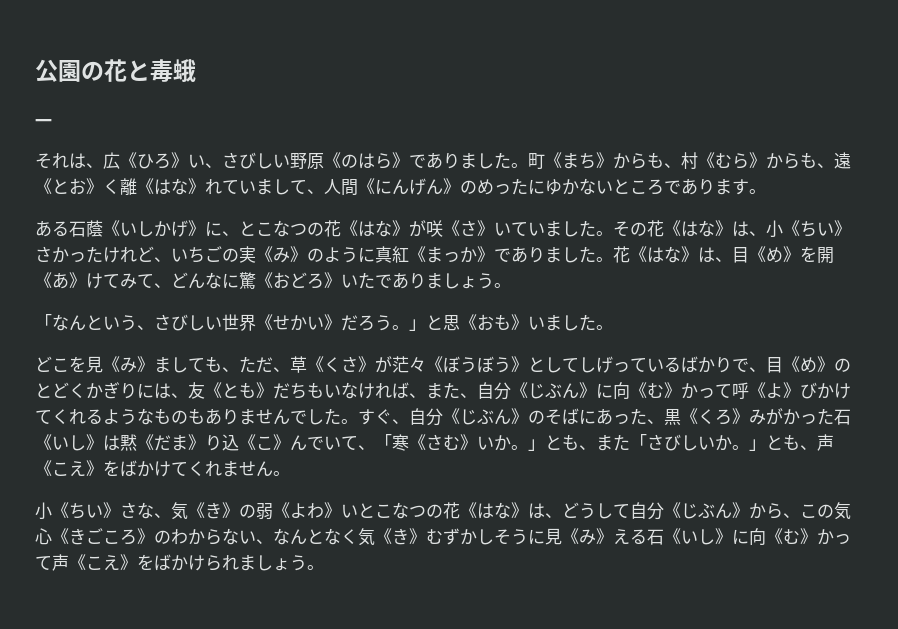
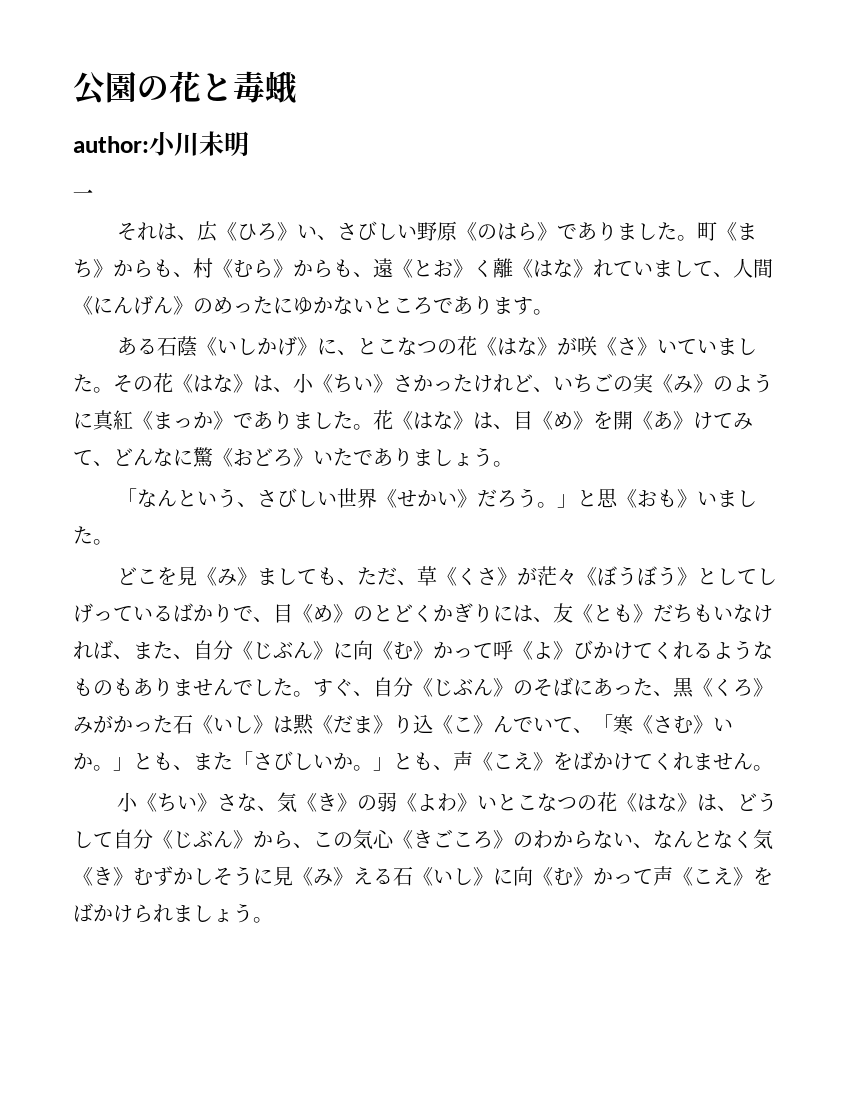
+ author:小川未明

